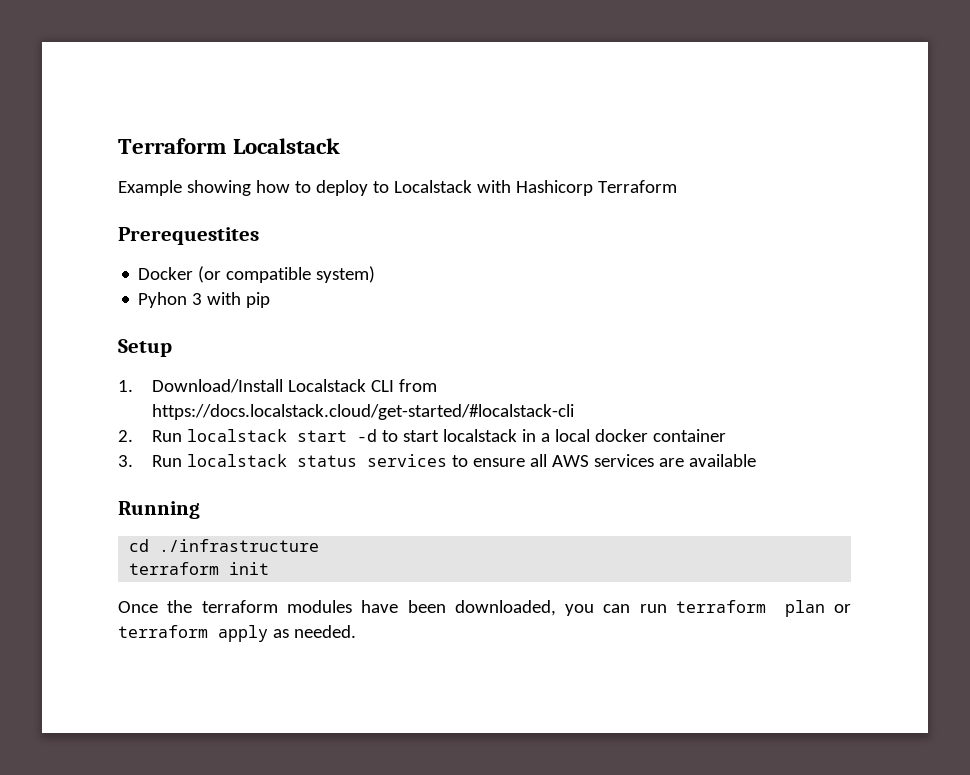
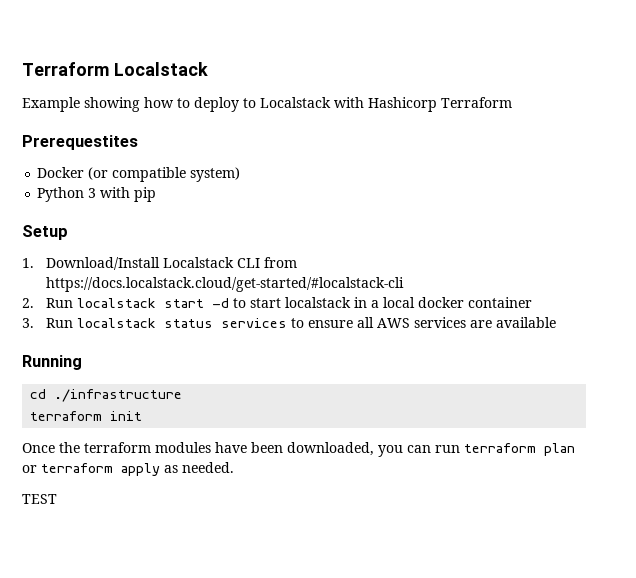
- Pyhon 3 with pip
+ Python 3 with pip
+ TEST

